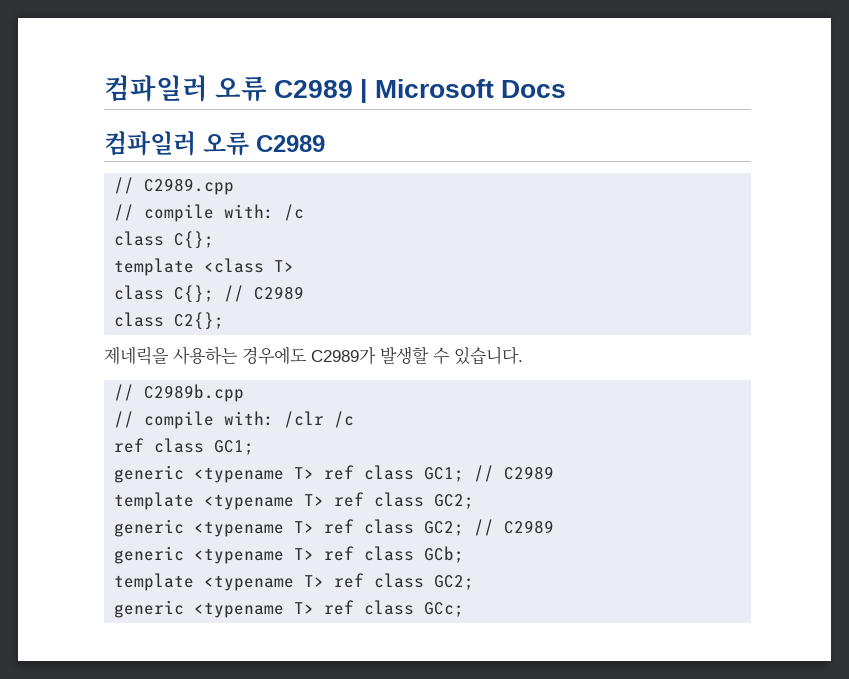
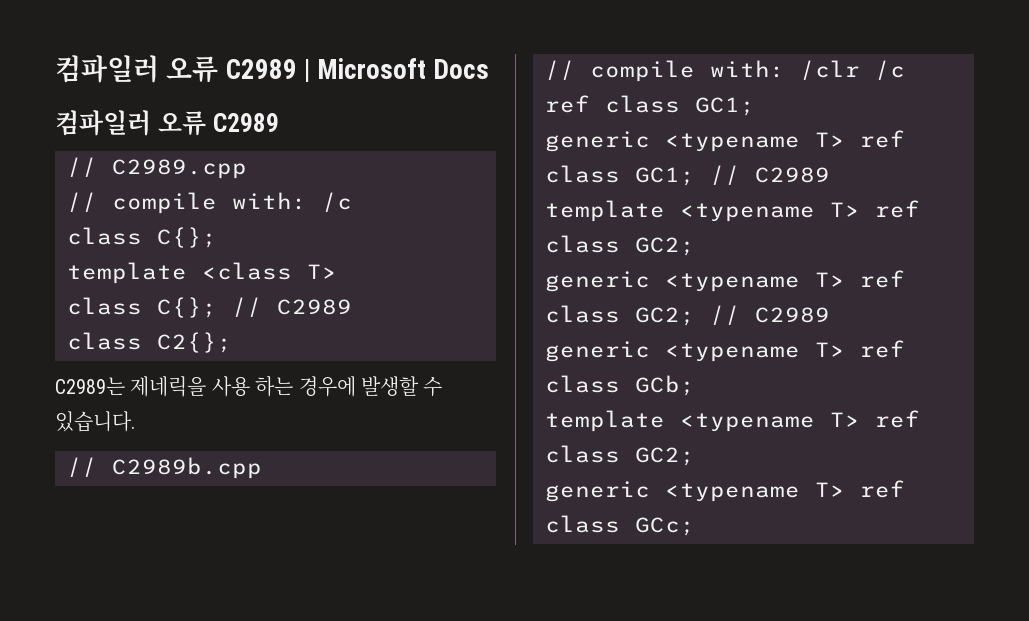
- 제네릭을 사용하는 경우에도 C2989가 발생할 수 있습니다.
+ C2989는 제네릭을 사용 하는 경우에 발생할 수 있습니다.

